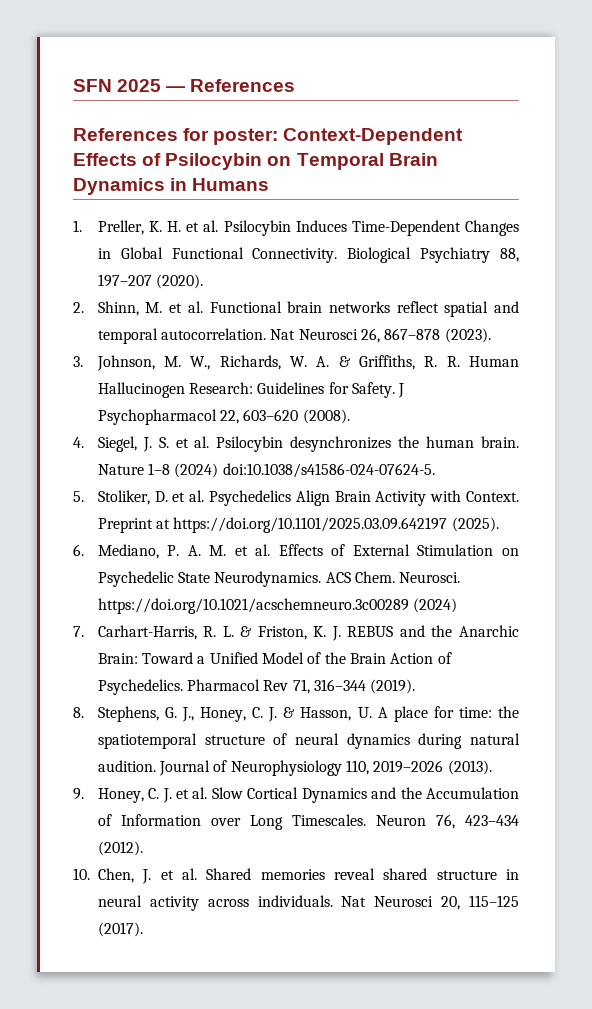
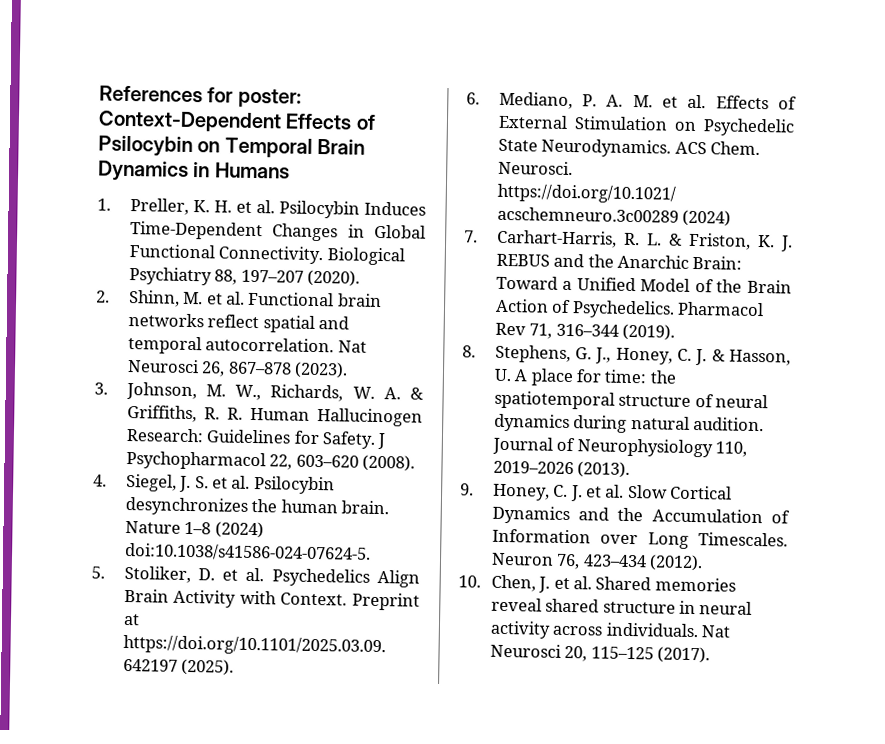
- SFN 2025 — References

